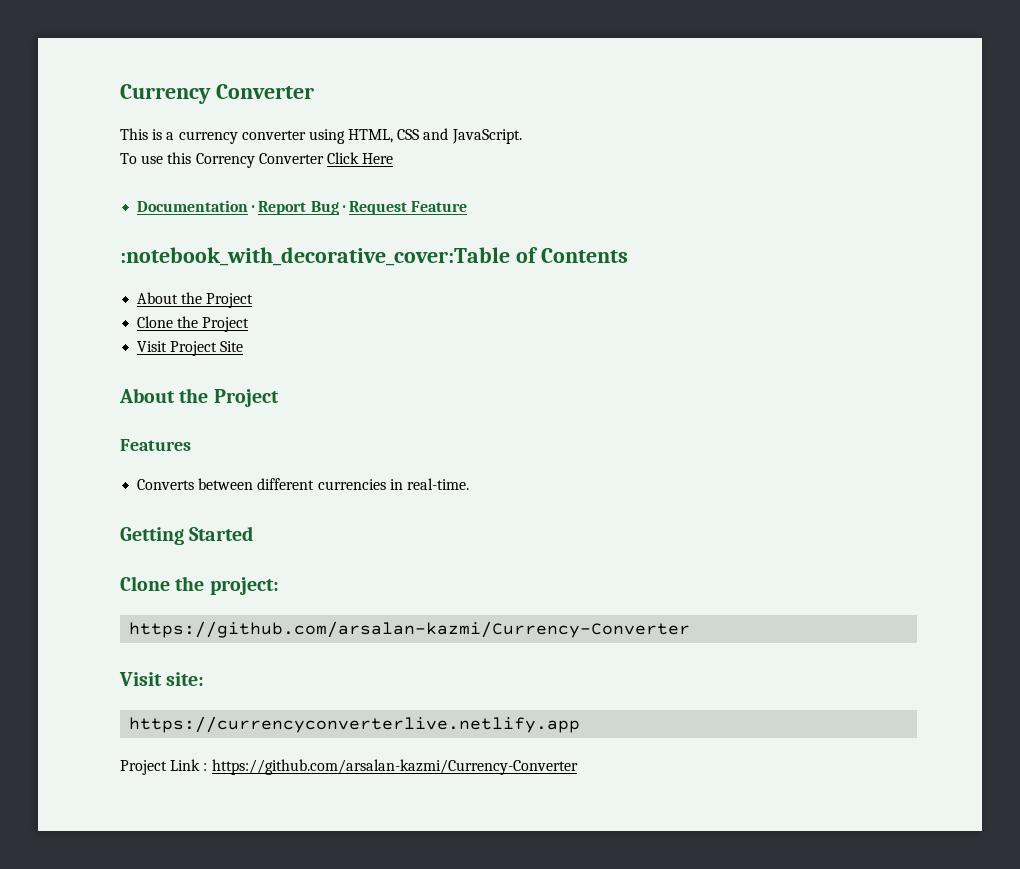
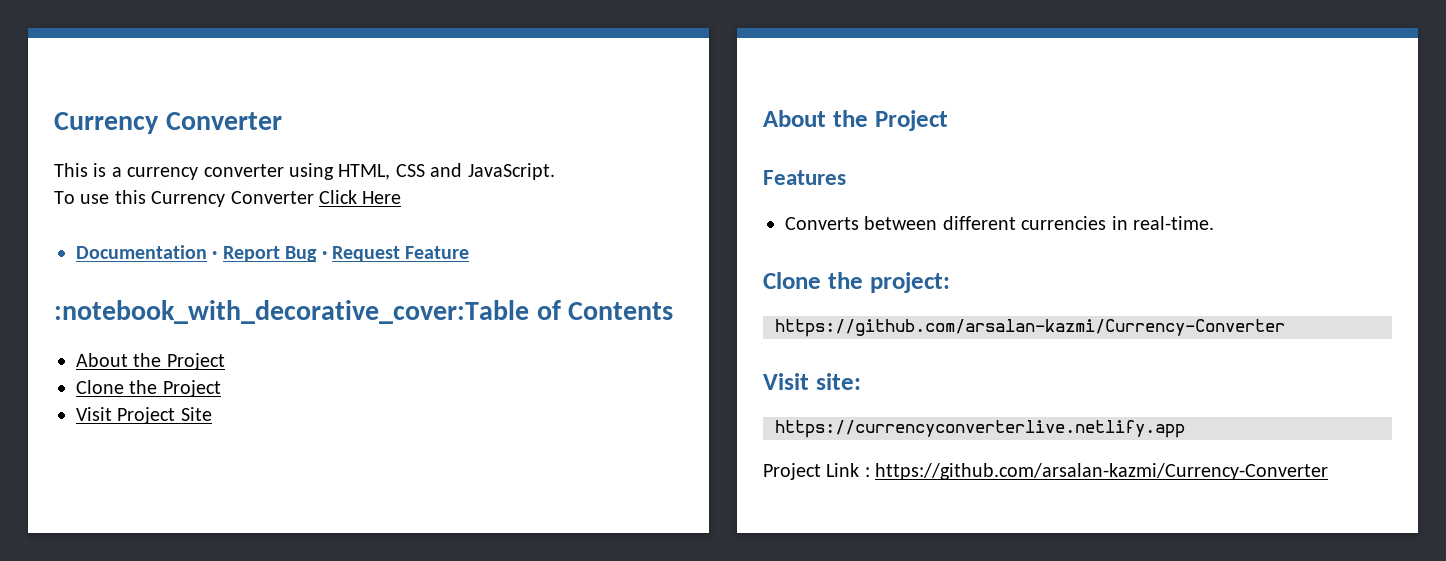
- To use this Corrency Converter Click Here
+ To use this Currency Converter Click Here
- Getting Started

